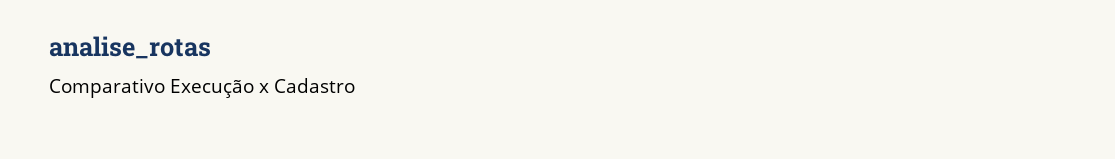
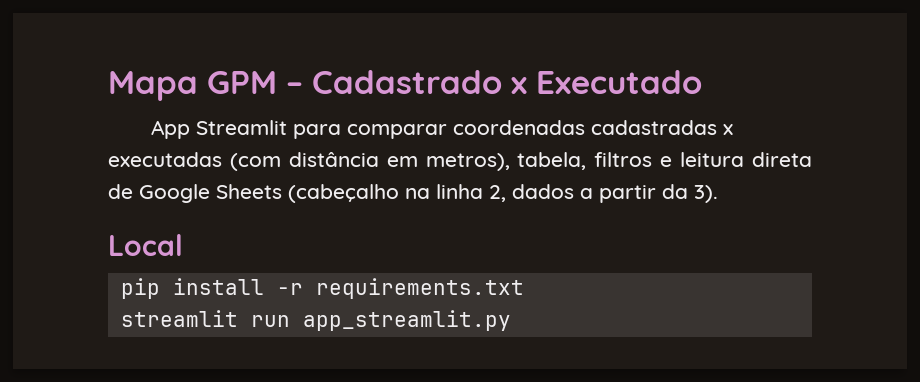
- analise_rotas
- Comparativo Execução x Cadastro
+ Mapa GPM – Cadastrado x Executado
+ App Streamlit para comparar coordenadas cadastradas x executadas (com distância em metros), tabela, filtros e leitura direta de Google Sheets (cabeçalho na linha 2, dados a partir da 3).
+ Local
+ pip install -r requirements.txt
+ streamlit run app_streamlit.py

